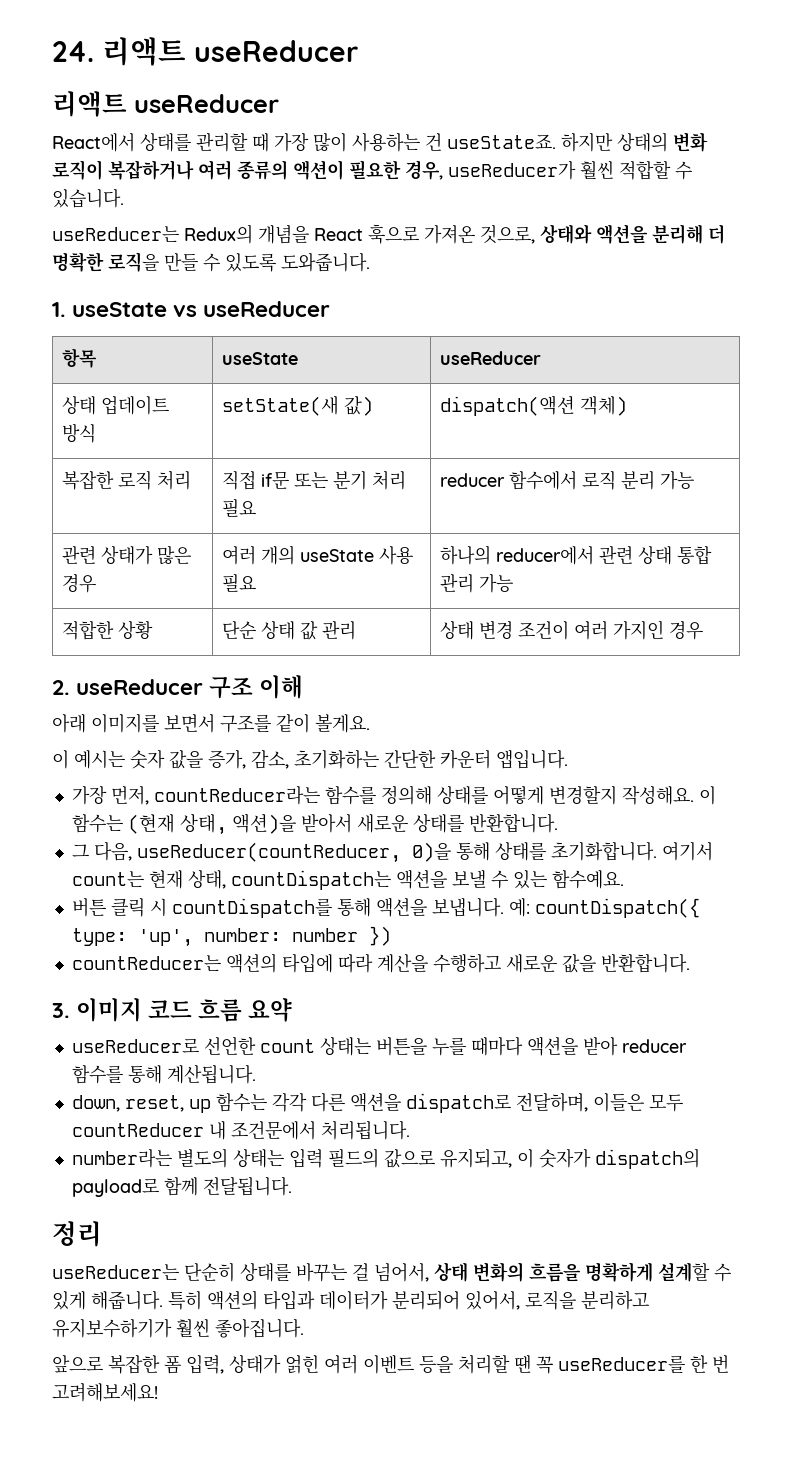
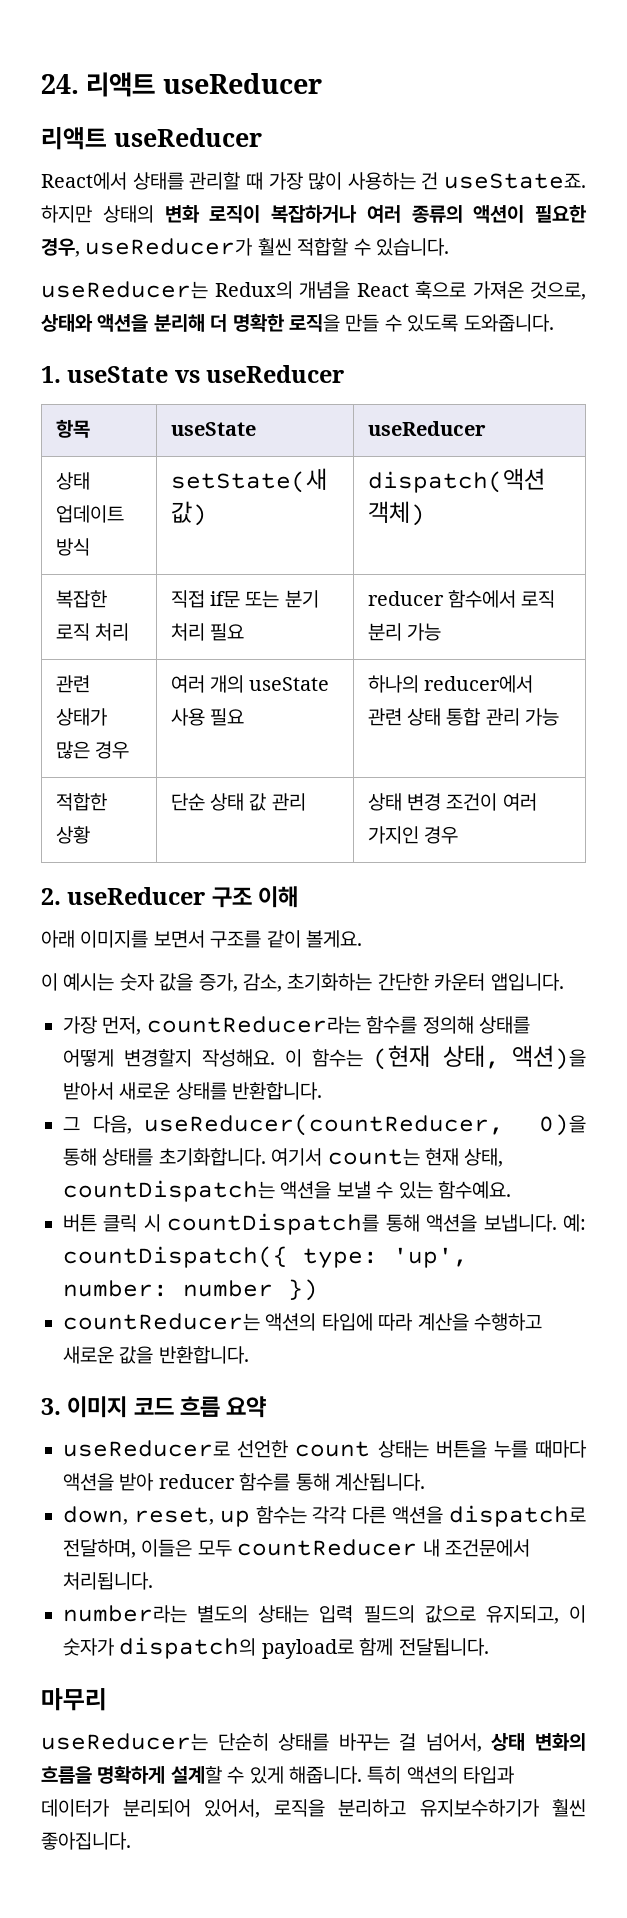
- 정리
+ 마무리
- 앞으로 복잡한 폼 입력, 상태가 얽힌 여러 이벤트 등을 처리할 땐 꼭 useReducer를 한 번 고려해보세요!

